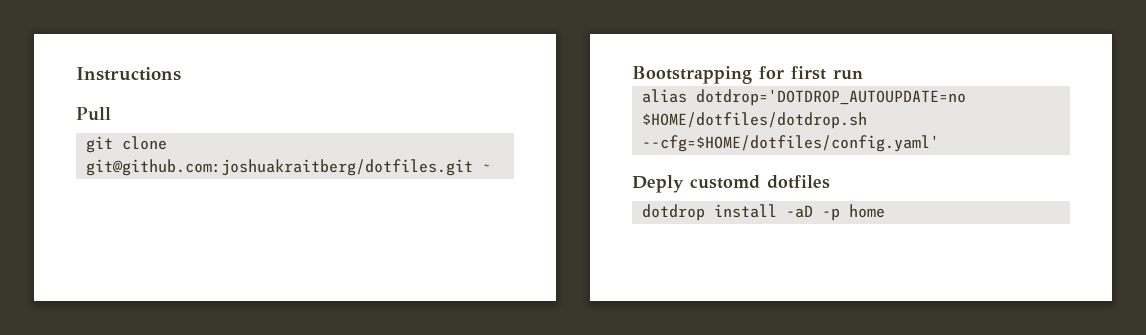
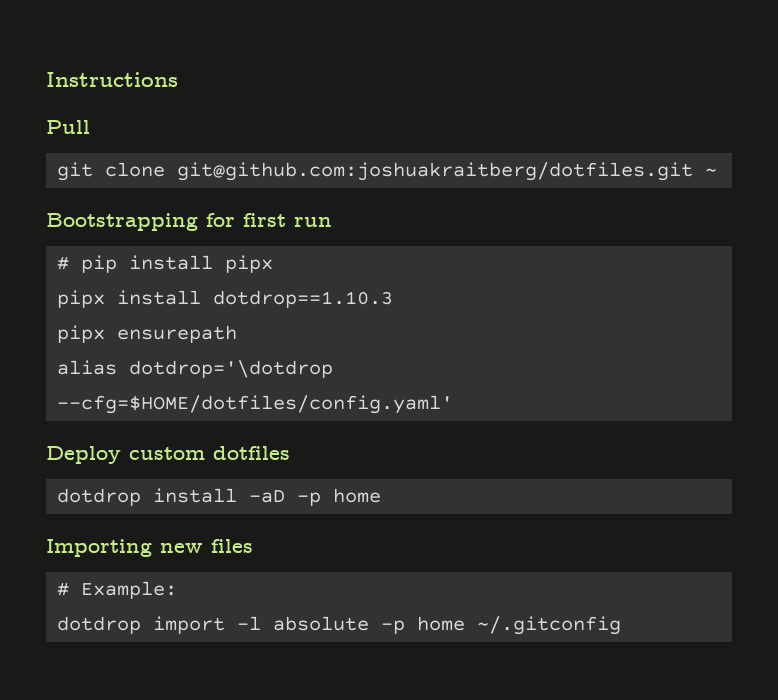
+ # pip install pipx
+ pipx install dotdrop==1.10.3
+ pipx ensurepath
- alias dotdrop='DOTDROP_AUTOUPDATE=no $HOME/dotfiles/dotdrop.sh --cfg=$HOME/dotfiles/config.yaml'
+ alias dotdrop='\dotdrop --cfg=$HOME/dotfiles/config.yaml'
- Deply customd dotfiles
+ Deploy custom dotfiles
+ Importing new files
+ # Example:
+ dotdrop import -l absolute -p home ~/.gitconfig

